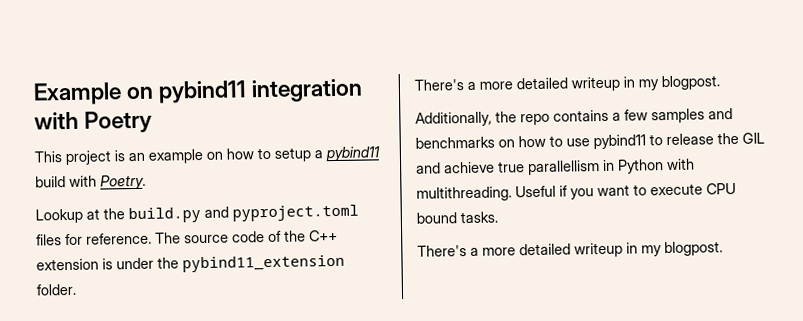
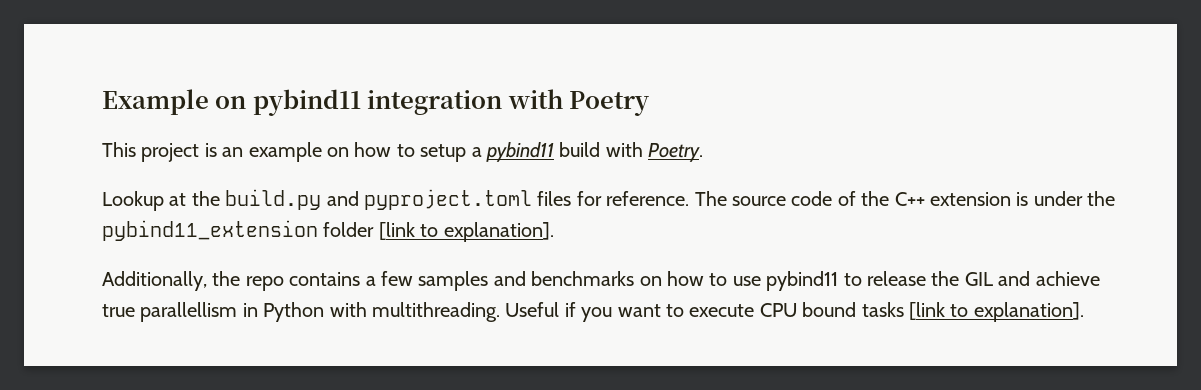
- The source code of the C++ extension is under the pybind11_extension folder.
- There's a more detailed writeup in my blogpost.
+ The source code of the C++ extension is under the pybind11_extension folder [link to explanation].
- Useful if you want to execute CPU bound tasks.
- There's a more detailed writeup in my blogpost.
+ Useful if you want to execute CPU bound tasks [link to explanation].

